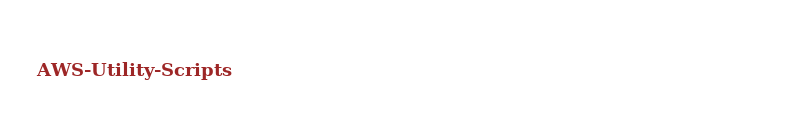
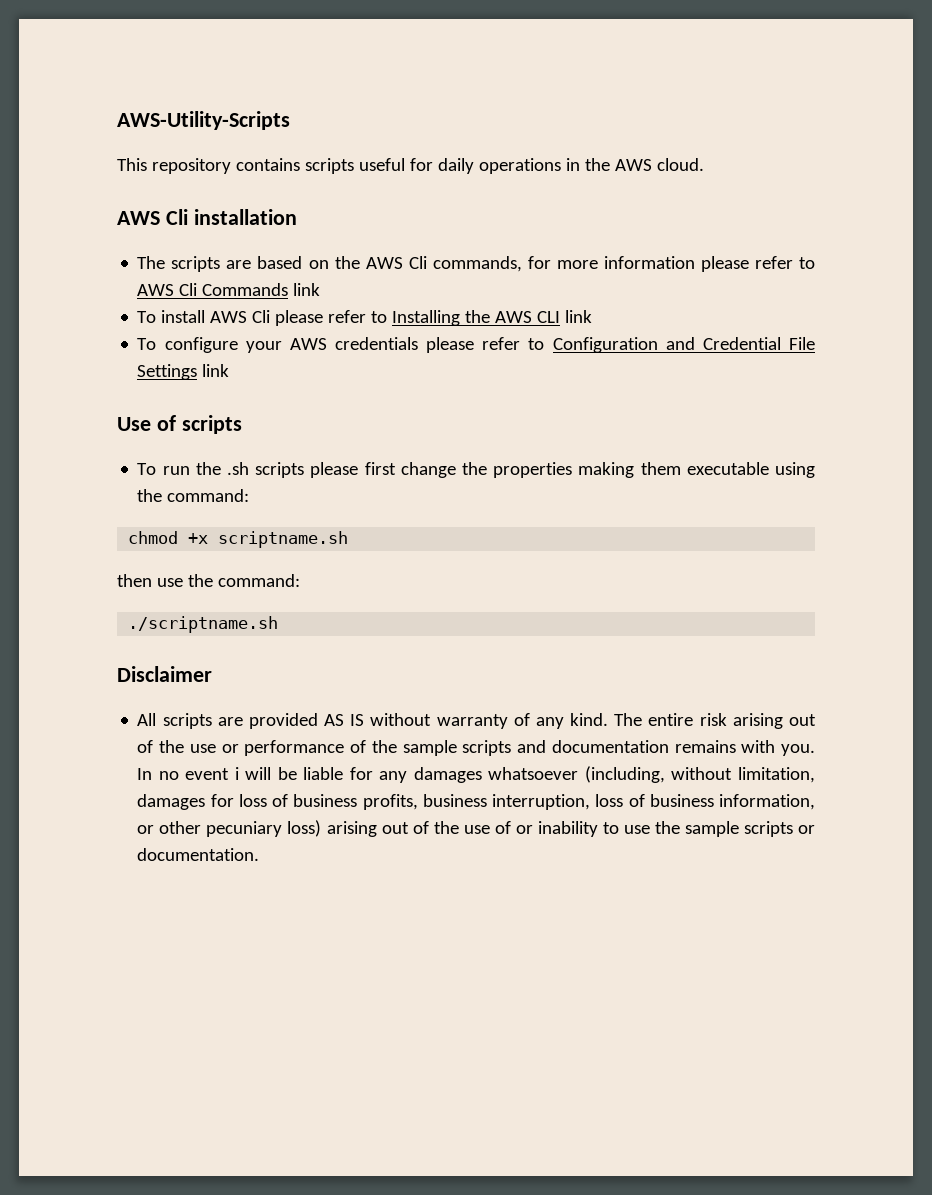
+ This repository contains scripts useful for daily operations in the AWS cloud.
+ AWS Cli installation
+ The scripts are based on the AWS Cli commands, for more information please refer to AWS Cli Commands link
+ To install AWS Cli please refer to Installing the AWS CLI link
+ To configure your AWS credentials please refer to Configuration and Credential File Settings link
+ Use of scripts
+ To run the .sh scripts please first change the properties making them executable using the command:
+ chmod +x scriptname.sh
+ then use the command:
+ ./scriptname.sh
+ Disclaimer
+ All scripts are provided AS IS without warranty of any kind. The entire risk arising out of the use or performance of the sample scripts and documentation remains with you. In no event i will be liable for any damages whatsoever (including, without limitation, damages for loss of business profits, business interruption, loss of business information, or other pecuniary loss) arising out of the use of or inability to use the sample scripts or documentation.

